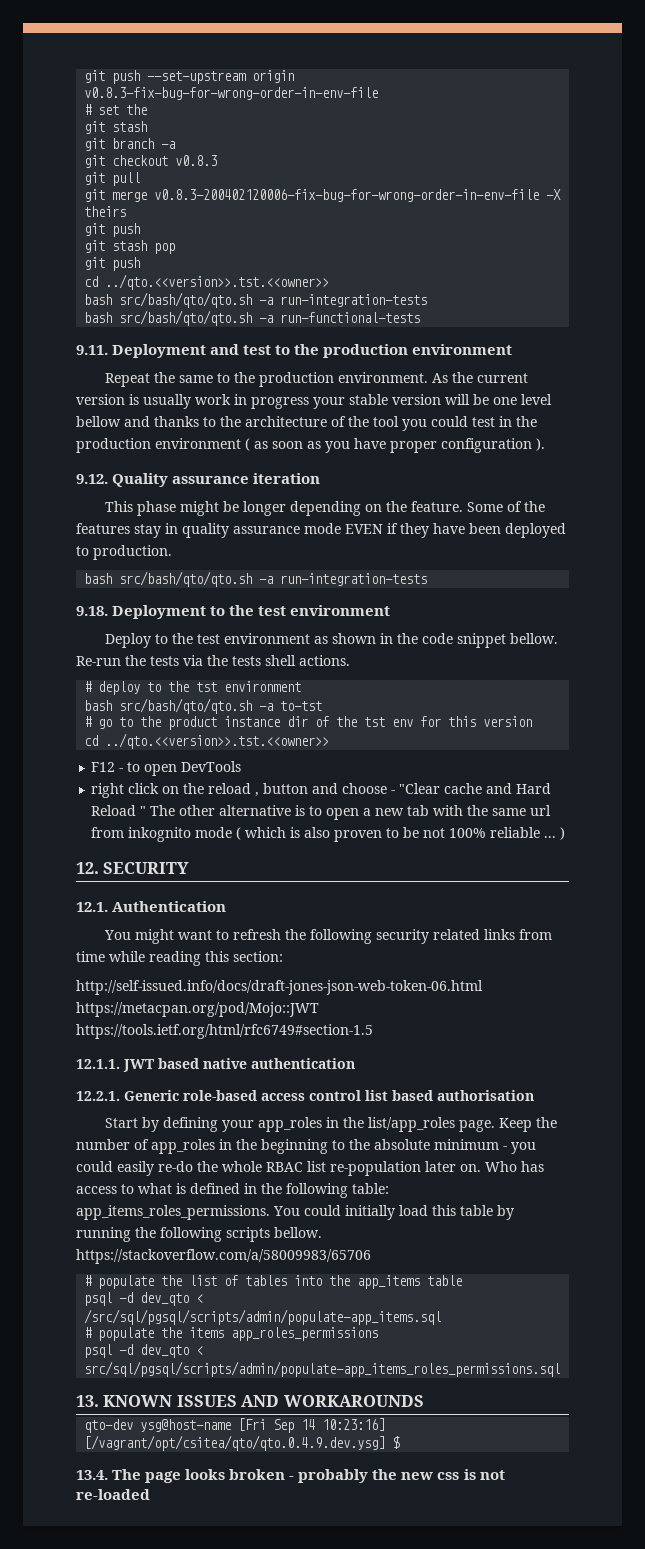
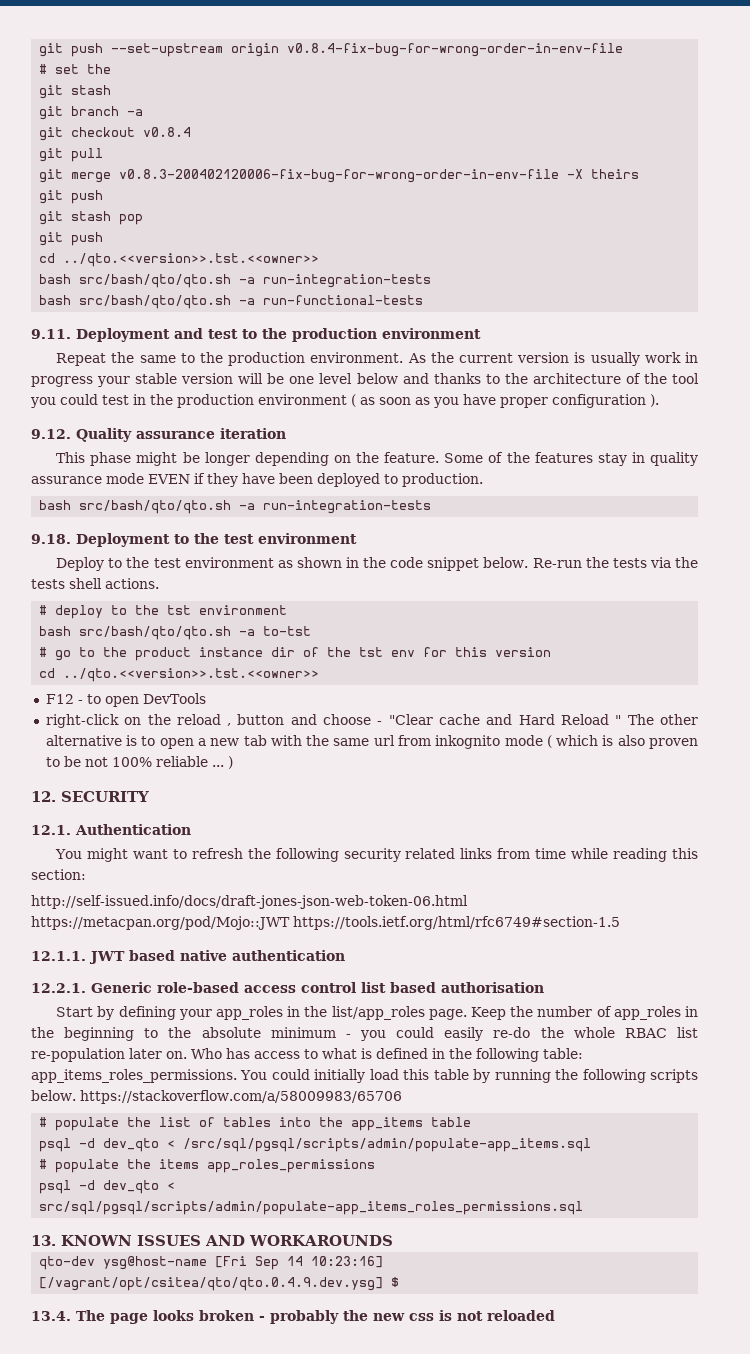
- git push --set-upstream origin v0.8.3-fix-bug-for-wrong-order-in-env-file
+ git push --set-upstream origin v0.8.4-fix-bug-for-wrong-order-in-env-file
- git checkout v0.8.3
+ git checkout v0.8.4
- As the current version is usually work in progress your stable version will be one level bellow and thanks to the architecture of the tool you could test in the production environment ( as soon as you have proper configuration ).
+ As the current version is usually work in progress your stable version will be one level below and thanks to the architecture of the tool you could test in the production environment ( as soon as you have proper configuration ).
- Deploy to the test environment as shown in the code snippet bellow.
+ Deploy to the test environment as shown in the code snippet below.
- right click on the reload , button and choose - "Clear cache and Hard Reload " The other alternative is to open a new tab with the same url from inkognito mode ( which is also proven to be not 100% reliable ... )
+ right-click on the reload , button and choose - "Clear cache and Hard Reload " The other alternative is to open a new tab with the same url from inkognito mode ( which is also proven to be not 100% reliable ... )
- You could initially load this table by running the following scripts bellow. https://stackoverflow.com/a/58009983/65706
+ You could initially load this table by running the following scripts below. https://stackoverflow.com/a/58009983/65706
- 13.4. The page looks broken - probably the new css is not re-loaded
+ 13.4. The page looks broken - probably the new css is not reloaded

